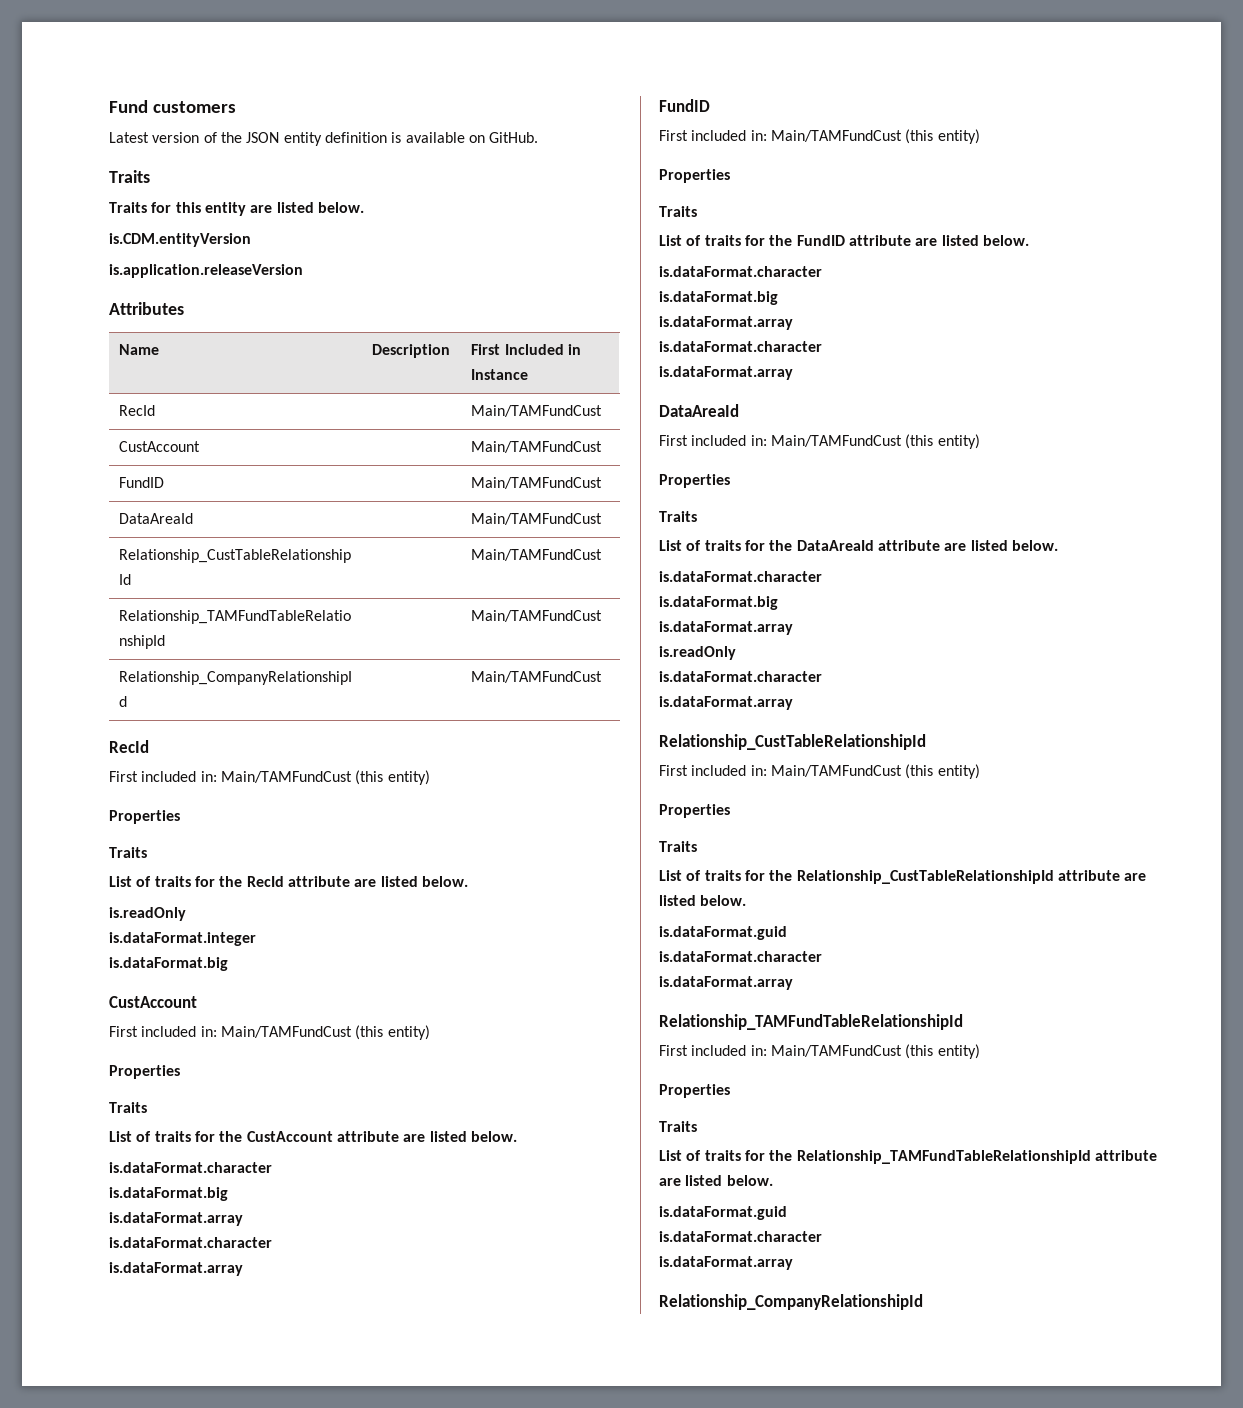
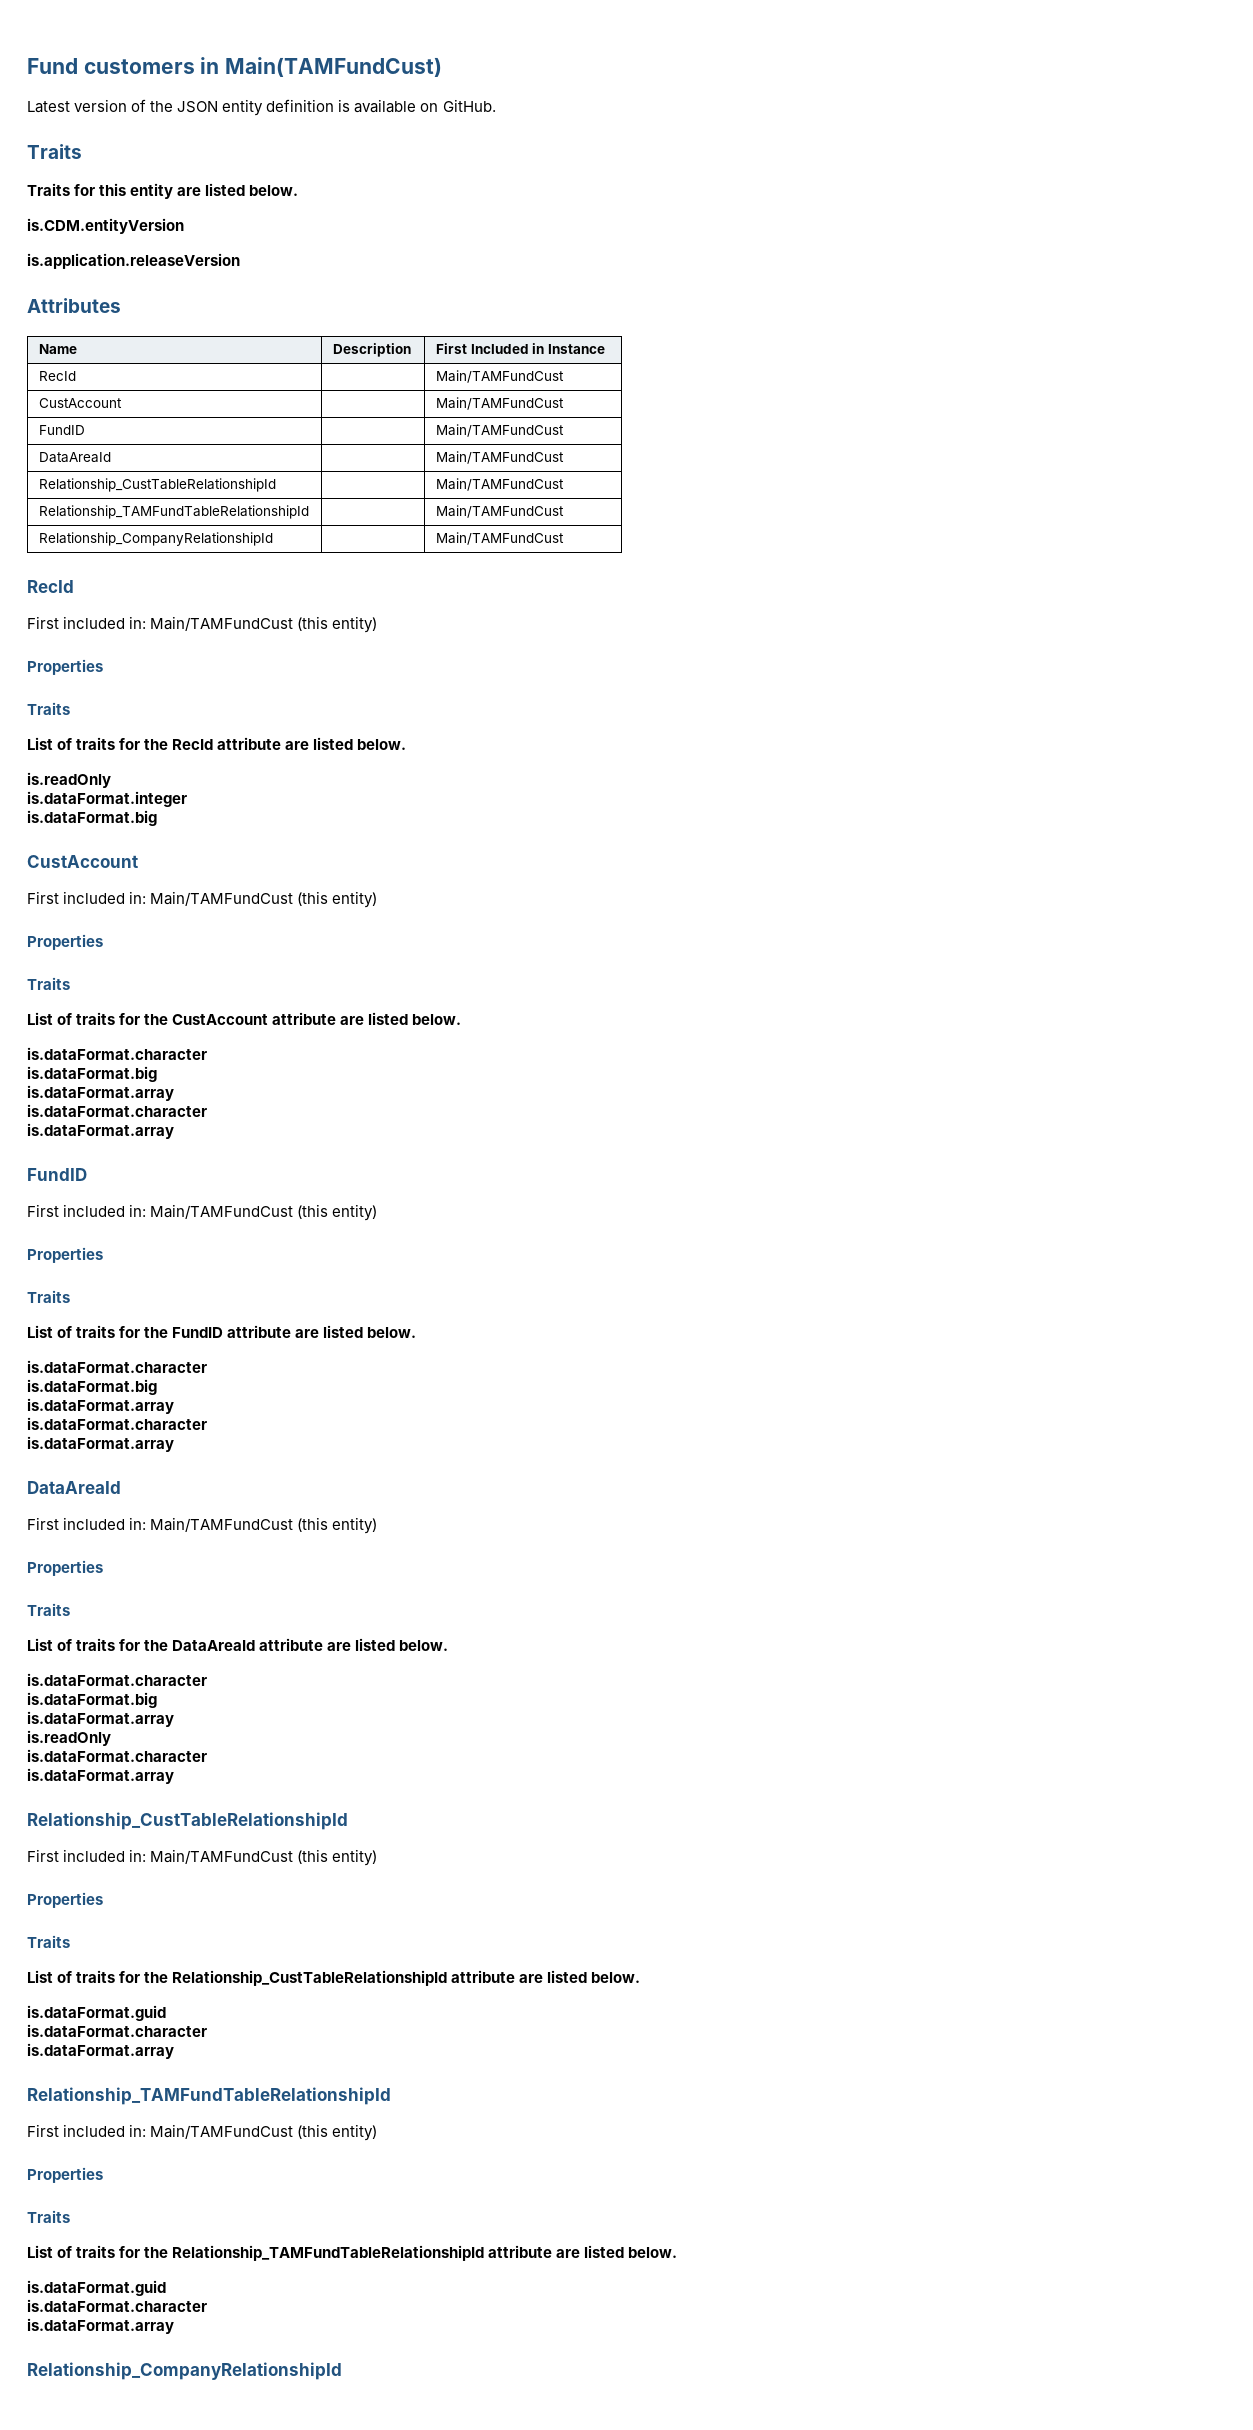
- Fund customers
+ Fund customers in Main(TAMFundCust)

